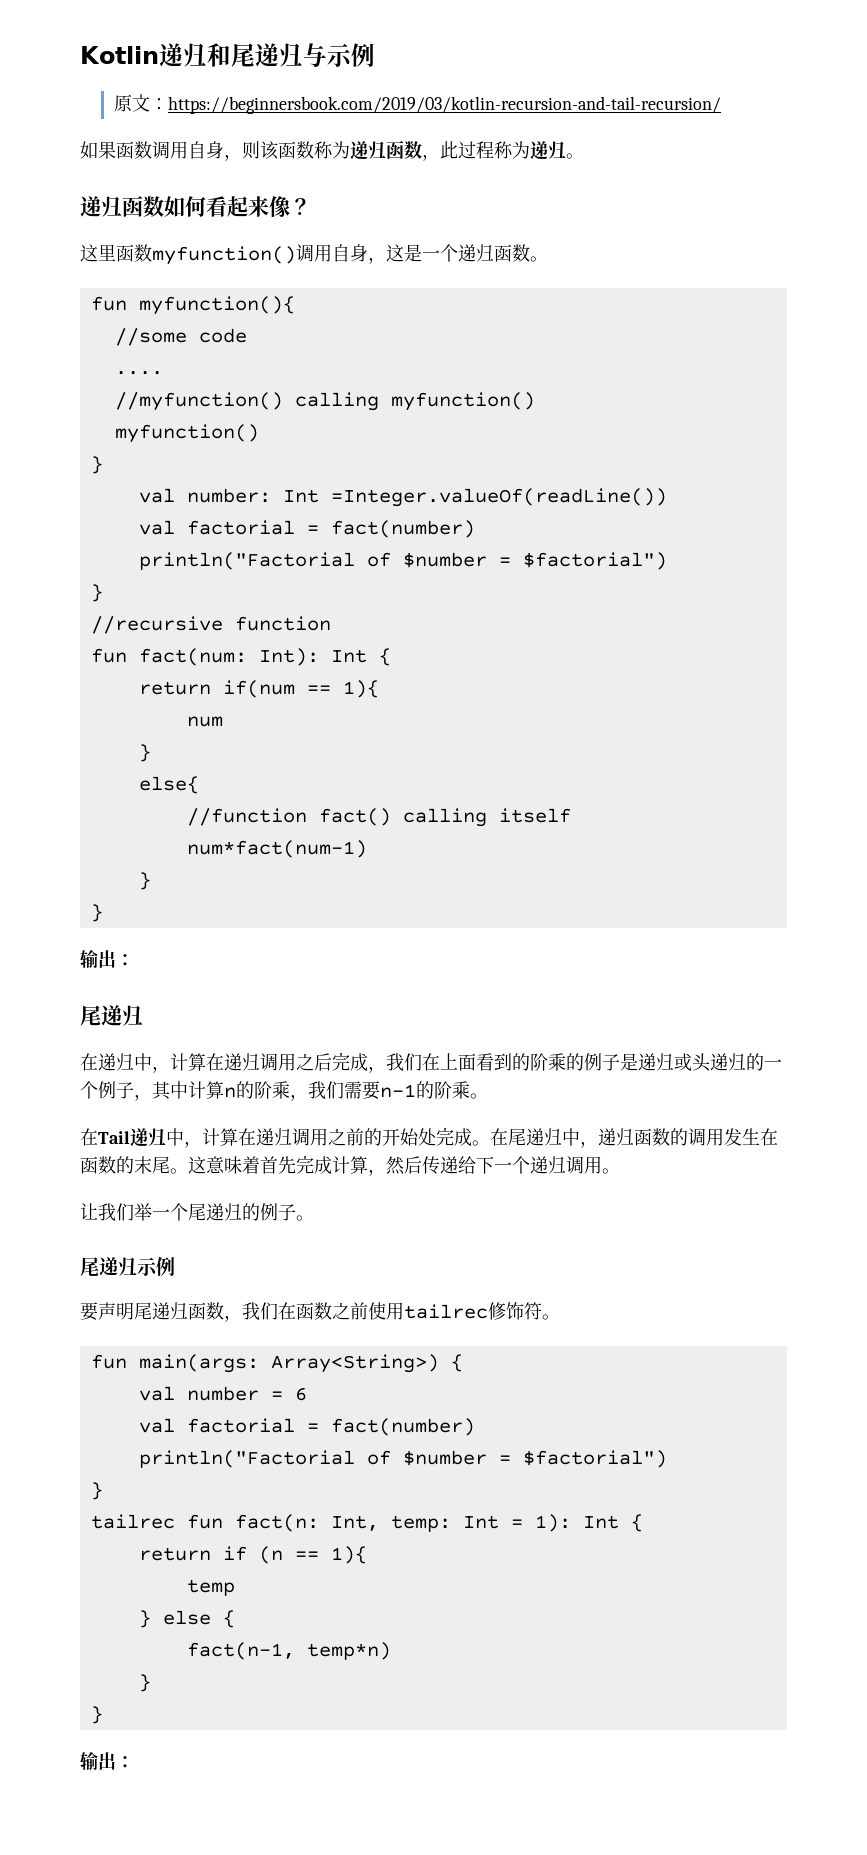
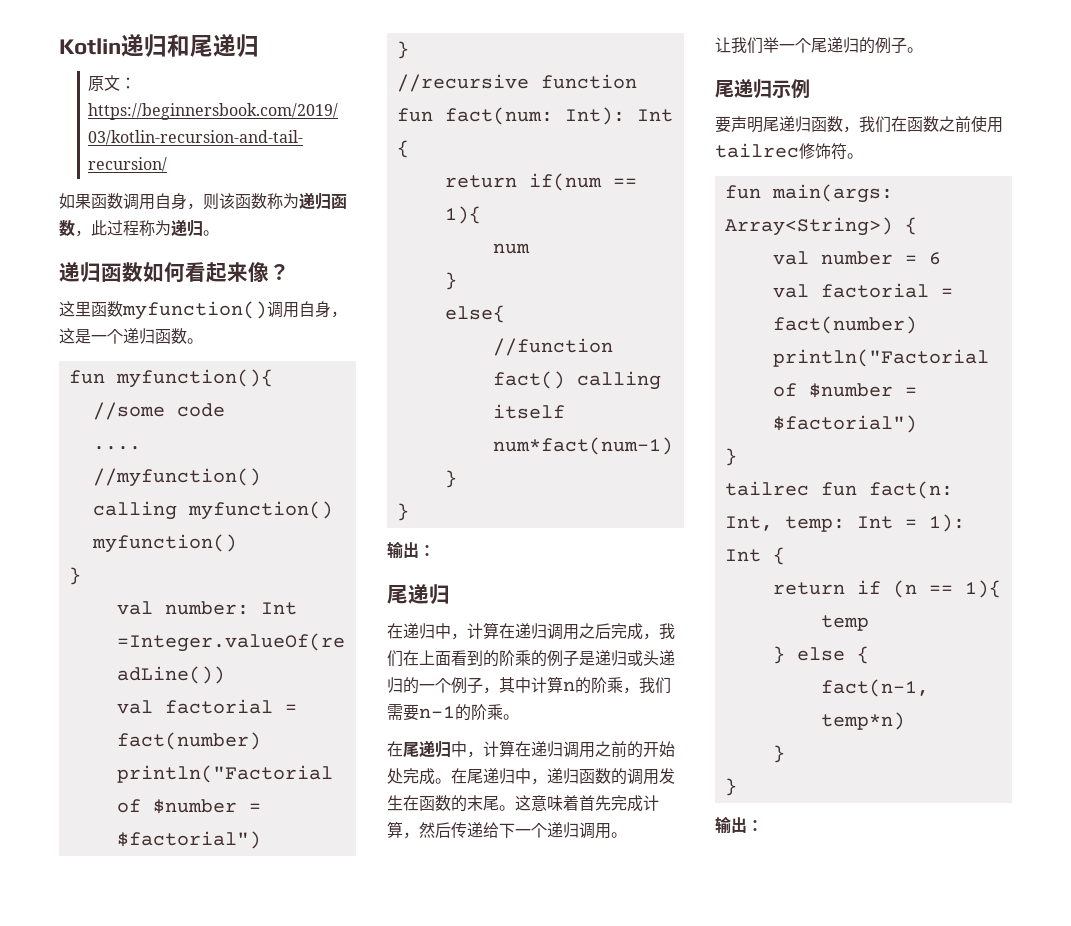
- Kotlin递归和尾递归与示例
+ Kotlin递归和尾递归
- 在Tail递归中，计算在递归调用之前的开始处完成。
+ 在尾递归中，计算在递归调用之前的开始处完成。

